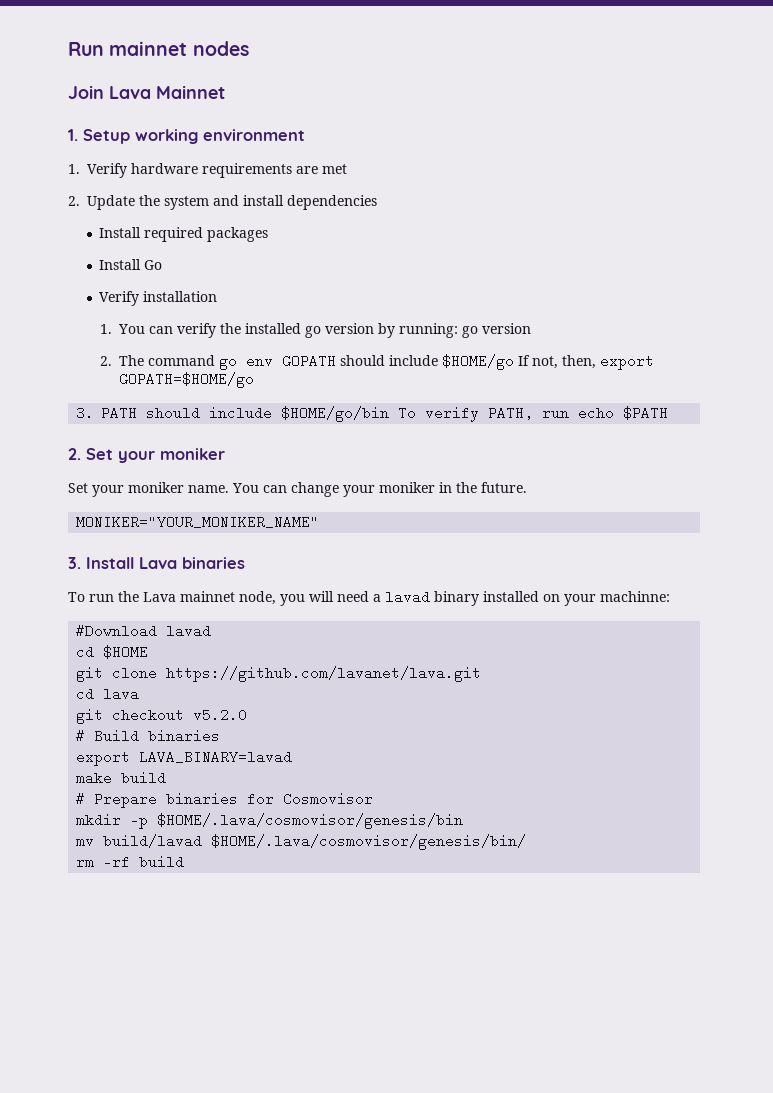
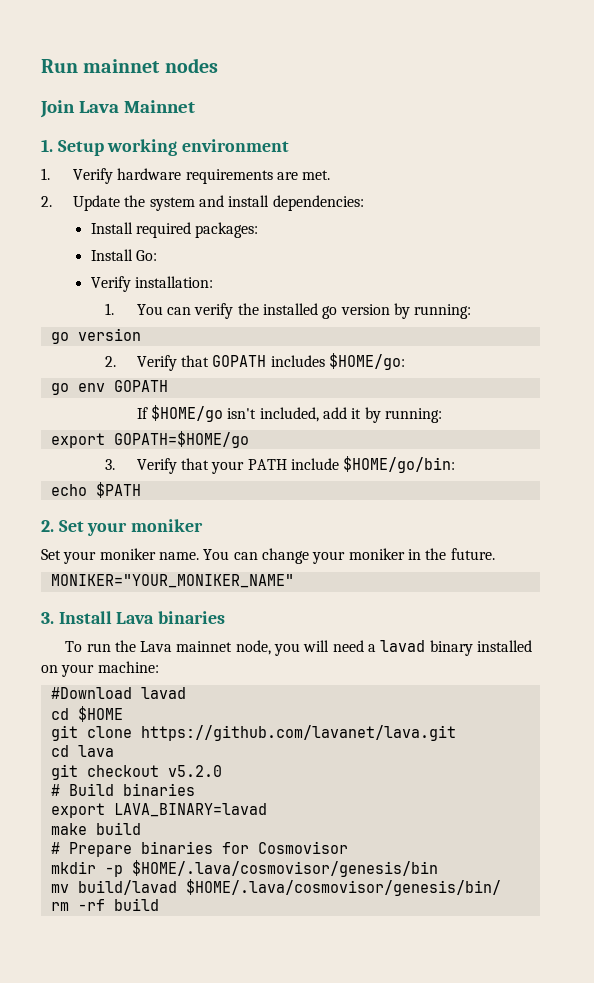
- 1. Verify hardware requirements are met
+ 1. Verify hardware requirements are met.
- 2. Update the system and install dependencies
+ 2. Update the system and install dependencies:
- Install required packages
- Install Go
- Verify installation
+ Install required packages:
+ Install Go:
+ Verify installation:
- 1. You can verify the installed go version by running: go version
+ 1. You can verify the installed go version by running:
+ go version
- 2. The command go env GOPATH should include $HOME/go If not, then, export GOPATH=$HOME/go
- 3. PATH should include $HOME/go/bin To verify PATH, run echo $PATH
+ 2. Verify that GOPATH includes $HOME/go:
+ go env GOPATH
+ If $HOME/go isn't included, add it by running:
+ export GOPATH=$HOME/go
+ 3. Verify that your PATH include $HOME/go/bin:
+ echo $PATH
- To run the Lava mainnet node, you will need a lavad binary installed on your machinne:
+ To run the Lava mainnet node, you will need a lavad binary installed on your machine:

